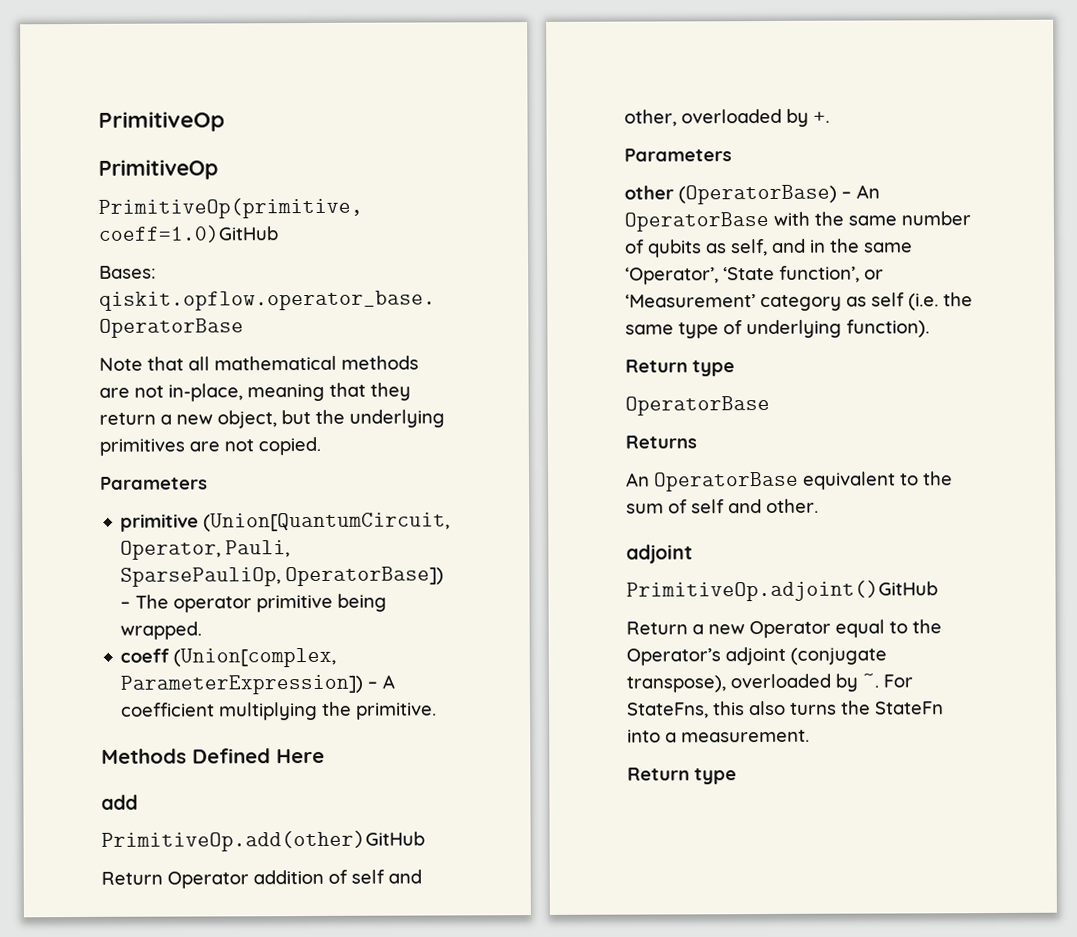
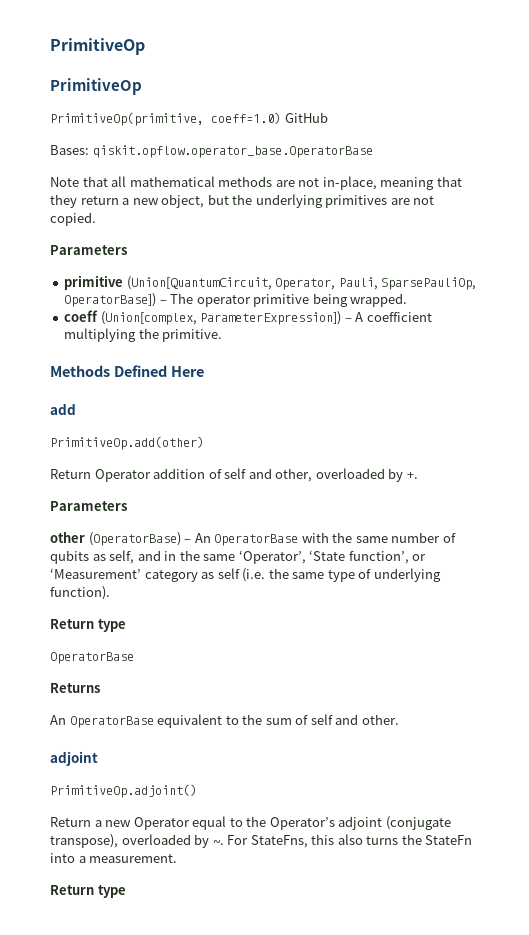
- PrimitiveOp(primitive, coeff=1.0)GitHub
+ PrimitiveOp(primitive, coeff=1.0) GitHub
- PrimitiveOp.add(other)GitHub
+ PrimitiveOp.add(other)
- PrimitiveOp.adjoint()GitHub
+ PrimitiveOp.adjoint()

